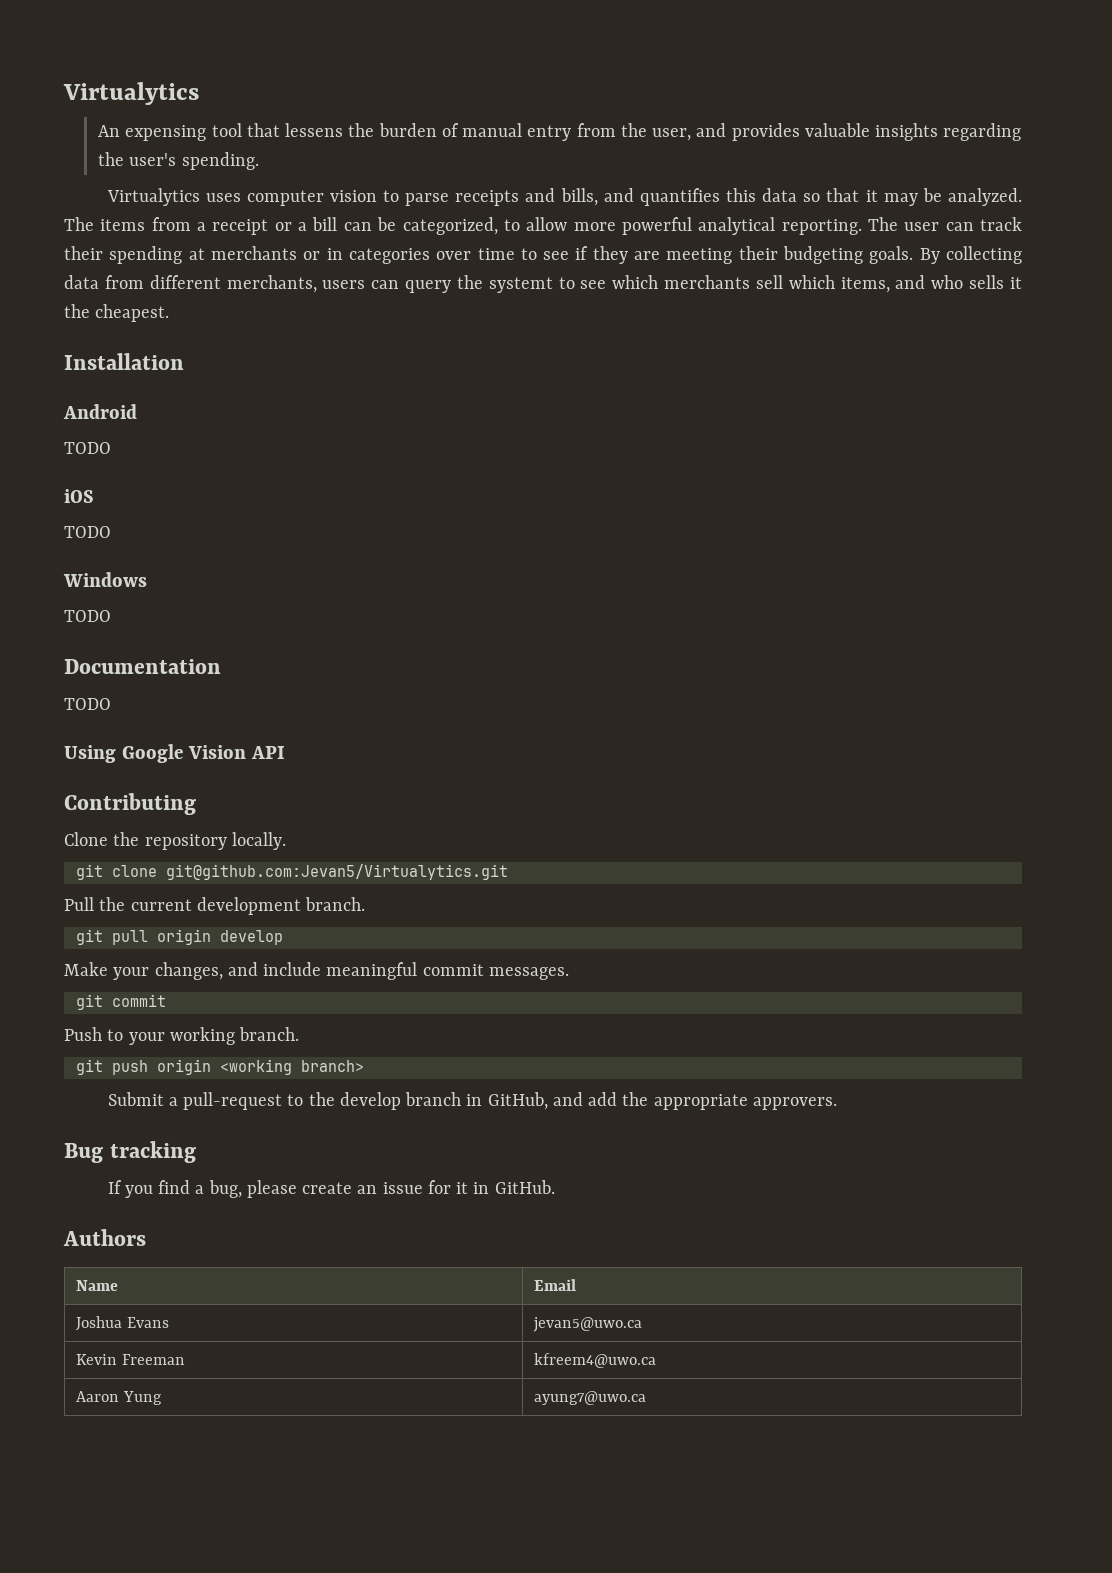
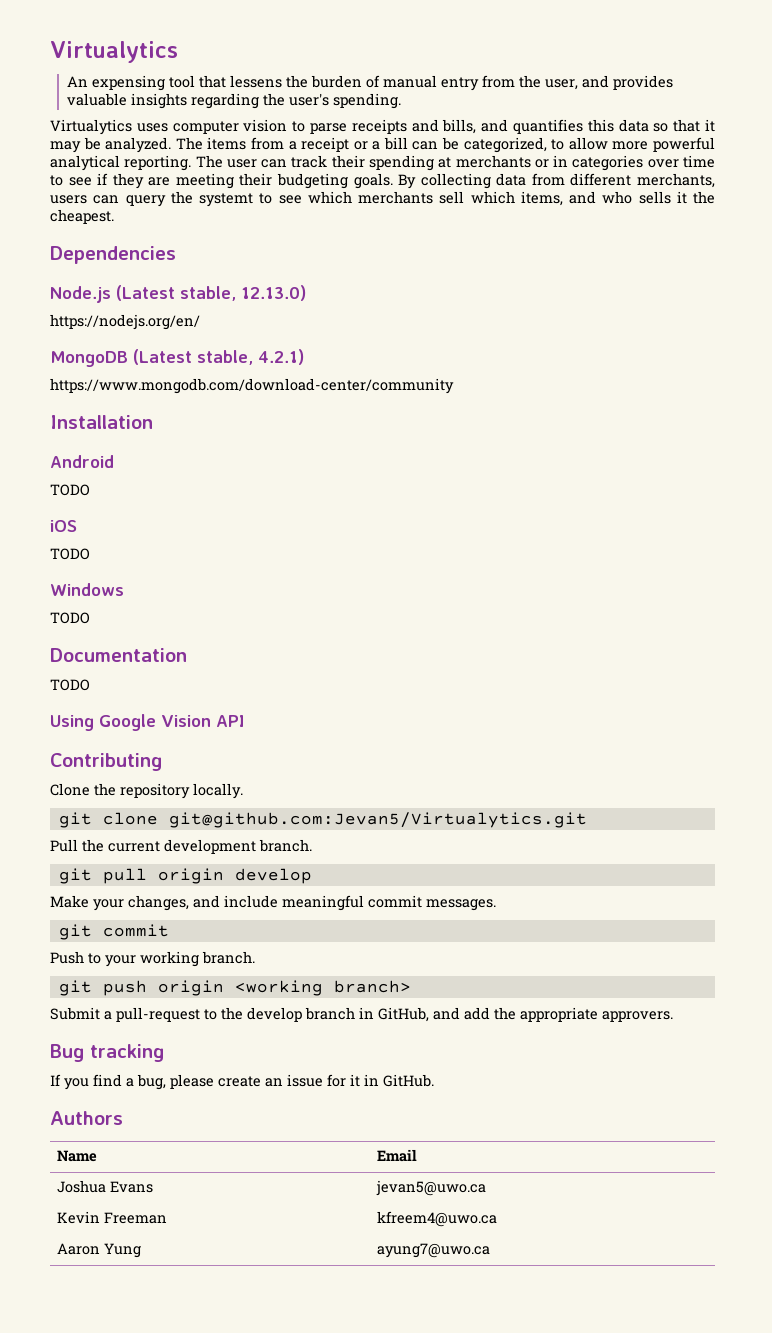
+ Dependencies
+ Node.js (Latest stable, 12.13.0)
+ https://nodejs.org/en/
+ MongoDB (Latest stable, 4.2.1)
+ https://www.mongodb.com/download-center/community

